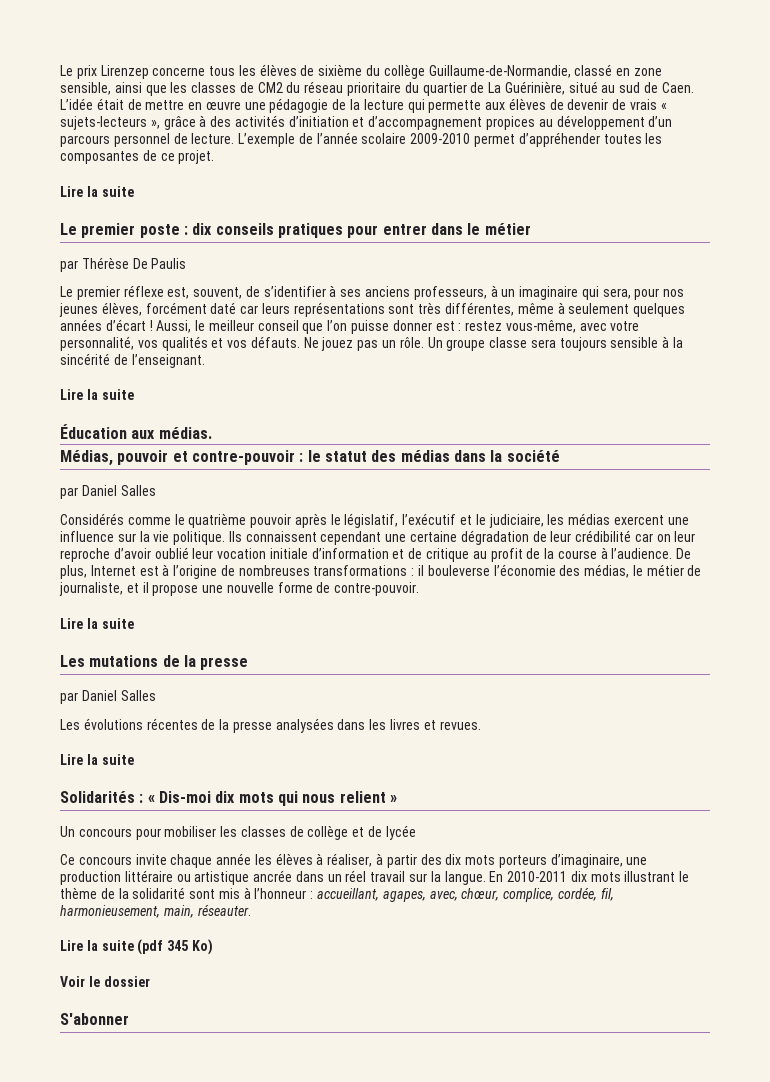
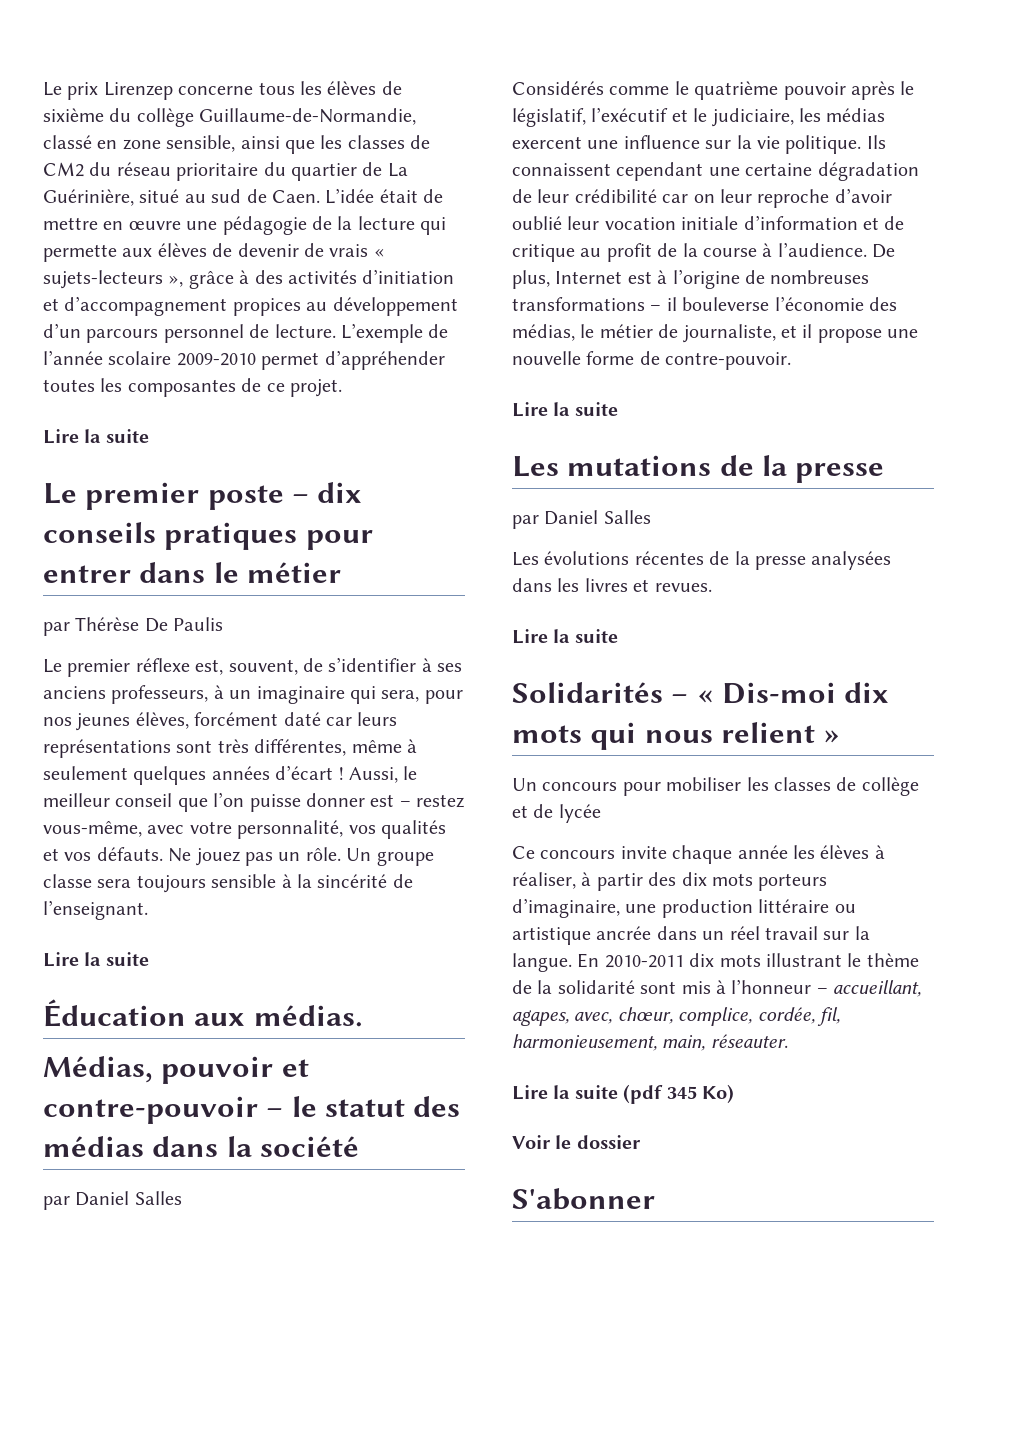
- Le premier poste : dix conseils pratiques pour entrer dans le métier
+ Le premier poste – dix conseils pratiques pour entrer dans le métier
- Aussi, le meilleur conseil que l’on puisse donner est : restez vous-même, avec votre personnalité, vos qualités et vos défauts.
+ Aussi, le meilleur conseil que l’on puisse donner est – restez vous-même, avec votre personnalité, vos qualités et vos défauts.
- Médias, pouvoir et contre-pouvoir : le statut des médias dans la société
+ Médias, pouvoir et contre-pouvoir – le statut des médias dans la société
- De plus, Internet est à l’origine de nombreuses transformations : il bouleverse l’économie des médias, le métier de journaliste, et il propose une nouvelle forme de contre-pouvoir.
+ De plus, Internet est à l’origine de nombreuses transformations – il bouleverse l’économie des médias, le métier de journaliste, et il propose une nouvelle forme de contre-pouvoir.
- Solidarités : « Dis-moi dix mots qui nous relient »
+ Solidarités – « Dis-moi dix mots qui nous relient »
- En 2010-2011 dix mots illustrant le thème de la solidarité sont mis à l’honneur : accueillant, agapes, avec, chœur, complice, cordée, fil, harmonieusement, main, réseauter.
+ En 2010-2011 dix mots illustrant le thème de la solidarité sont mis à l’honneur – accueillant, agapes, avec, chœur, complice, cordée, fil, harmonieusement, main, réseauter.

